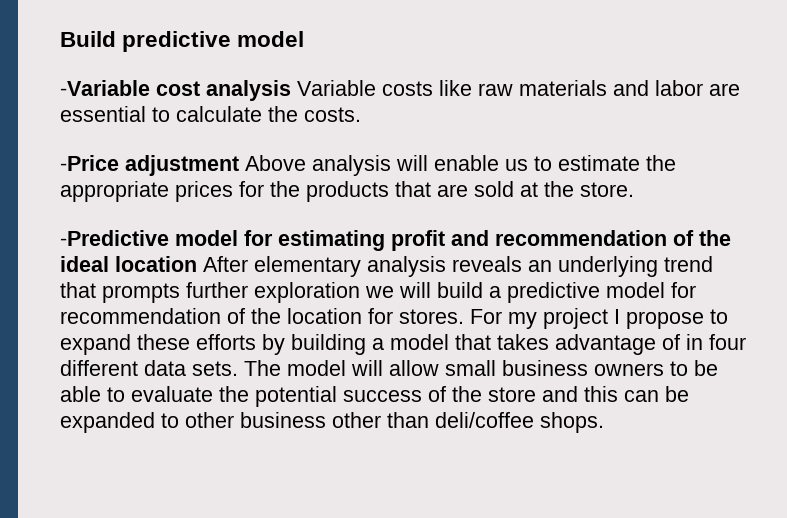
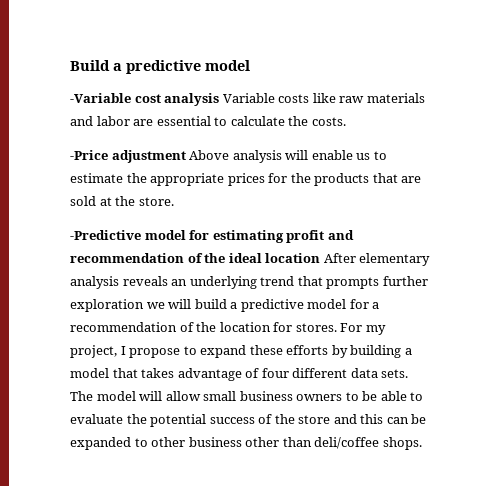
- Build predictive model
+ Build a predictive model
- -Predictive model for estimating profit and recommendation of the ideal location After elementary analysis reveals an underlying trend that prompts further exploration we will build a predictive model for recommendation of the location for stores.
+ -Predictive model for estimating profit and recommendation of the ideal location After elementary analysis reveals an underlying trend that prompts further exploration we will build a predictive model for a recommendation of the location for stores.
- For my project I propose to expand these efforts by building a model that takes advantage of in four different data sets.
+ For my project, I propose to expand these efforts by building a model that takes advantage of four different data sets.

